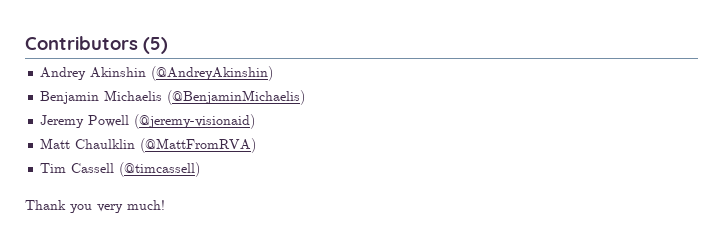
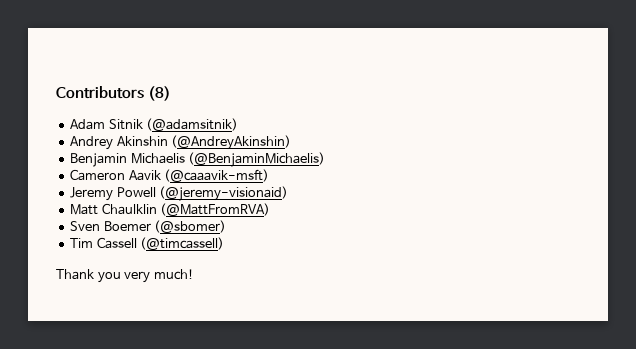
- Contributors (5)
+ Contributors (8)
+ Adam Sitnik (@adamsitnik)
+ Cameron Aavik (@caaavik-msft)
+ Sven Boemer (@sbomer)

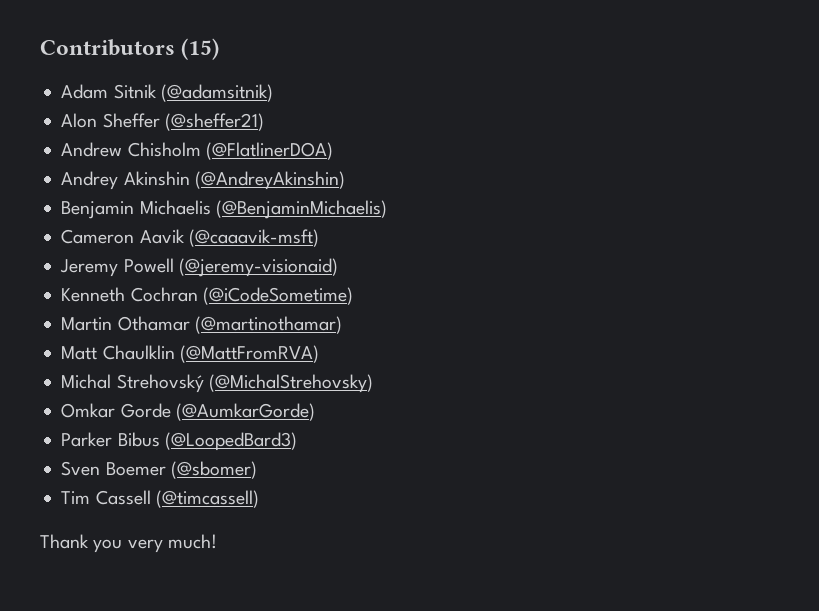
- Contributors (8)
+ Contributors (15)
+ Alon Sheffer (@sheffer21)
+ Andrew Chisholm (@FlatlinerDOA)
+ Kenneth Cochran (@iCodeSometime)
+ Martin Othamar (@martinothamar)
  Matt Chaulklin (@MattFromRVA)
+ Michal Strehovský (@MichalStrehovsky)
+ Omkar Gorde (@AumkarGorde)
+ Parker Bibus (@LoopedBard3)

